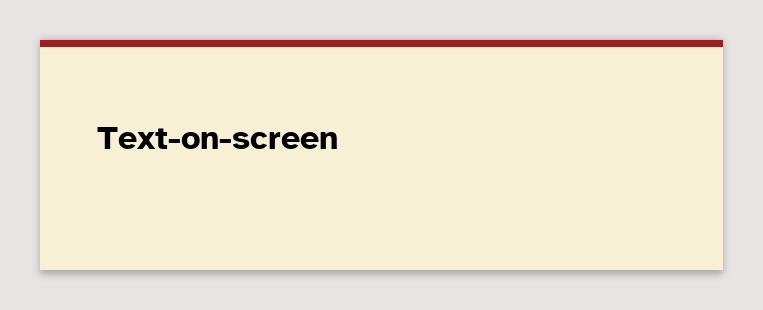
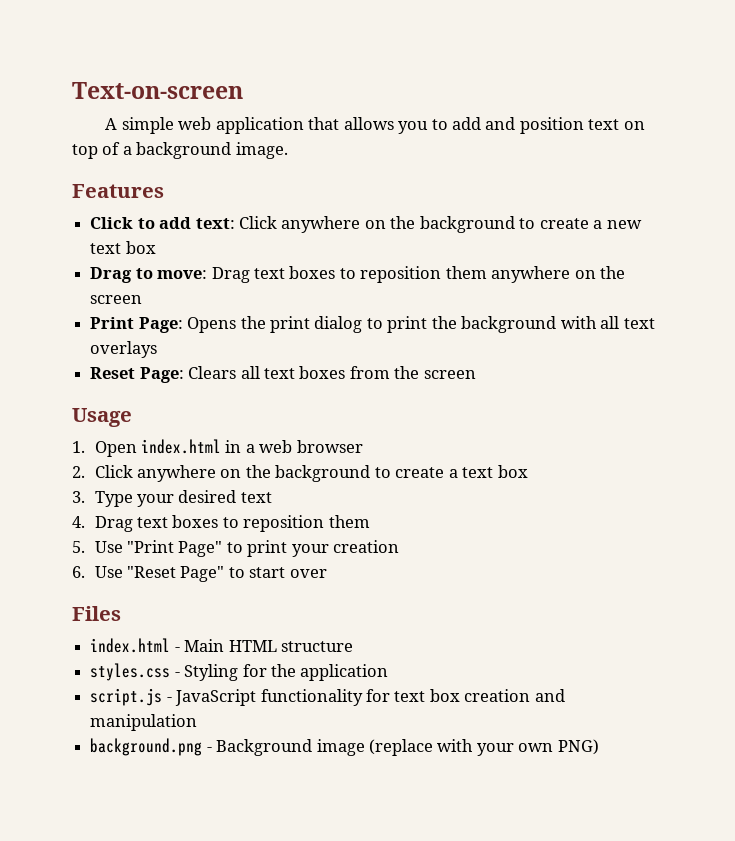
+ A simple web application that allows you to add and position text on top of a background image.
+ Features
+ Click to add text: Click anywhere on the background to create a new text box
+ Drag to move: Drag text boxes to reposition them anywhere on the screen
+ Print Page: Opens the print dialog to print the background with all text overlays
+ Reset Page: Clears all text boxes from the screen
+ Usage
+ 1. Open index.html in a web browser
+ 2. Click anywhere on the background to create a text box
+ 3. Type your desired text
+ 4. Drag text boxes to reposition them
+ 5. Use "Print Page" to print your creation
+ 6. Use "Reset Page" to start over
+ Files
+ index.html - Main HTML structure
+ styles.css - Styling for the application
+ script.js - JavaScript functionality for text box creation and manipulation
+ background.png - Background image (replace with your own PNG)

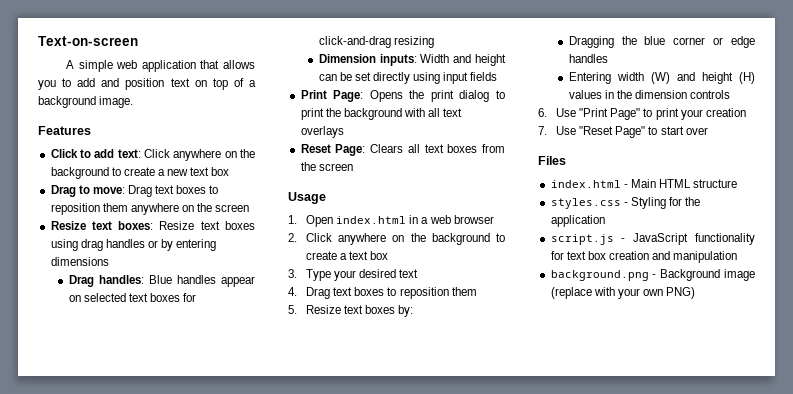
+ Resize text boxes: Resize text boxes using drag handles or by entering dimensions
+ Drag handles: Blue handles appear on selected text boxes for click-and-drag resizing
+ Dimension inputs: Width and height can be set directly using input fields
- 5. Use "Print Page" to print your creation
+ 5. Resize text boxes by:
+ Dragging the blue corner or edge handles
+ Entering width (W) and height (H) values in the dimension controls
+ 6. Use "Print Page" to print your creation
- 6. Use "Reset Page" to start over
+ 7. Use "Reset Page" to start over

